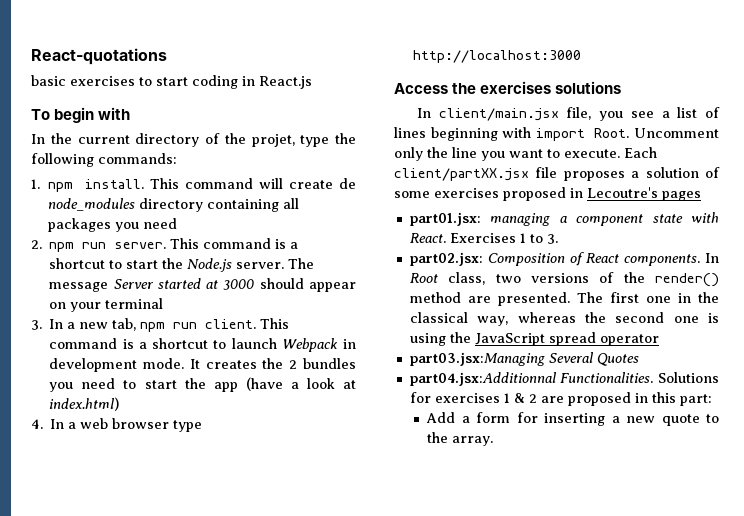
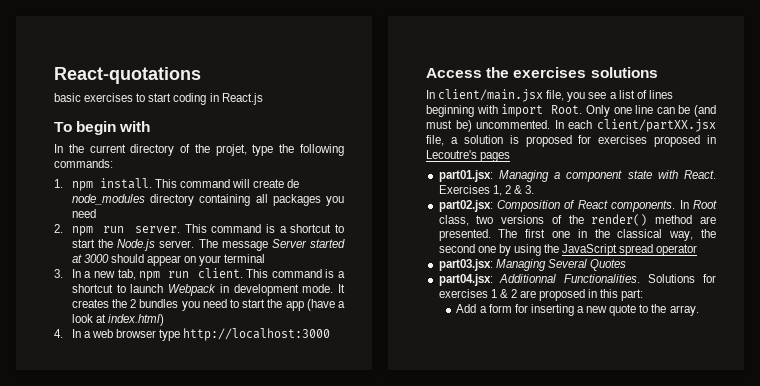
- Uncomment only the line you want to execute. Each client/partXX.jsx file proposes a solution of some exercises proposed in Lecoutre's pages
+ Only one line can be (and must be) uncommented. In each client/partXX.jsx file, a solution is proposed for exercises proposed in Lecoutre's pages
- part01.jsx: managing a component state with React.
+ part01.jsx: Managing a component state with React.
- Exercises 1 to 3.
+ Exercises 1, 2 & 3.
- The first one in the classical way, whereas the second one is using the JavaScript spread operator
+ The first one in the classical way, the second one by using the JavaScript spread operator
- part03.jsx:Managing Several Quotes
+ part03.jsx: Managing Several Quotes
- part04.jsx:Additionnal Functionalities.
+ part04.jsx: Additionnal Functionalities.

